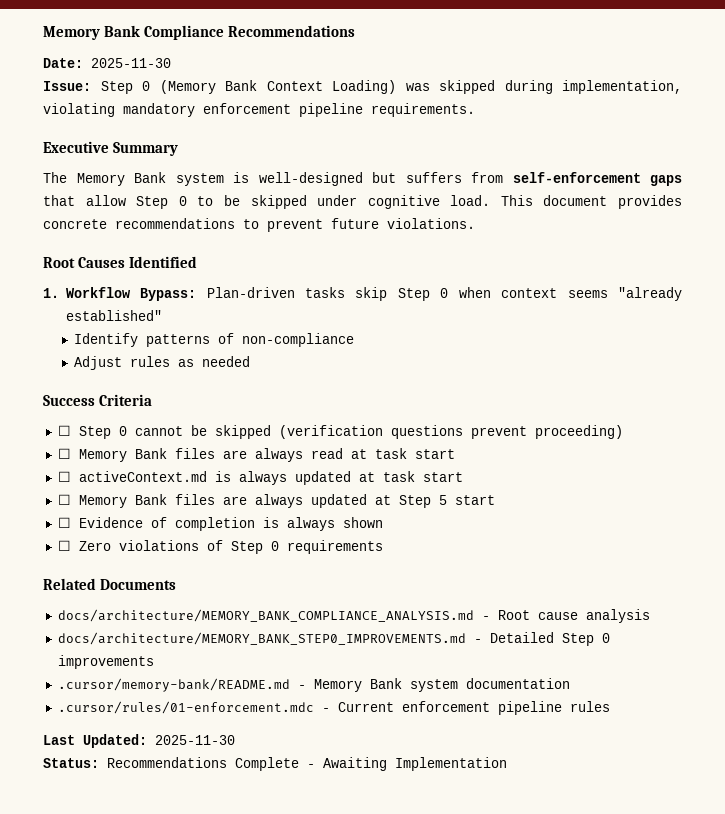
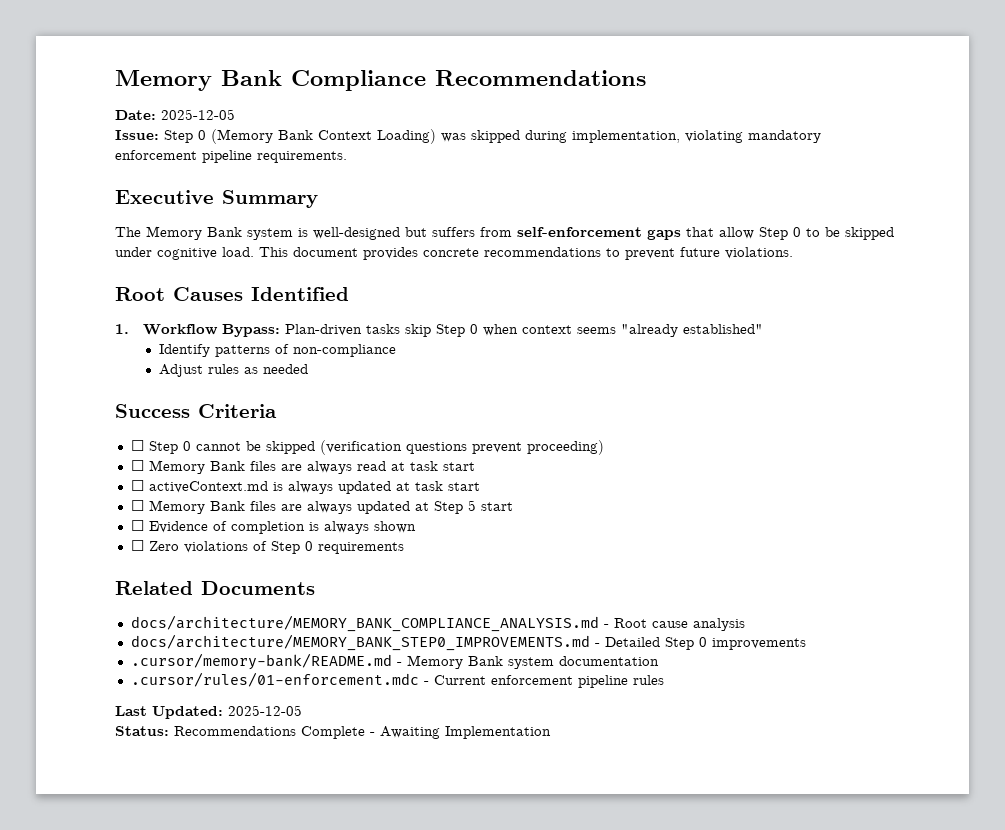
- Date: 2025-11-30
+ Date: 2025-12-05
- Last Updated: 2025-11-30
+ Last Updated: 2025-12-05

